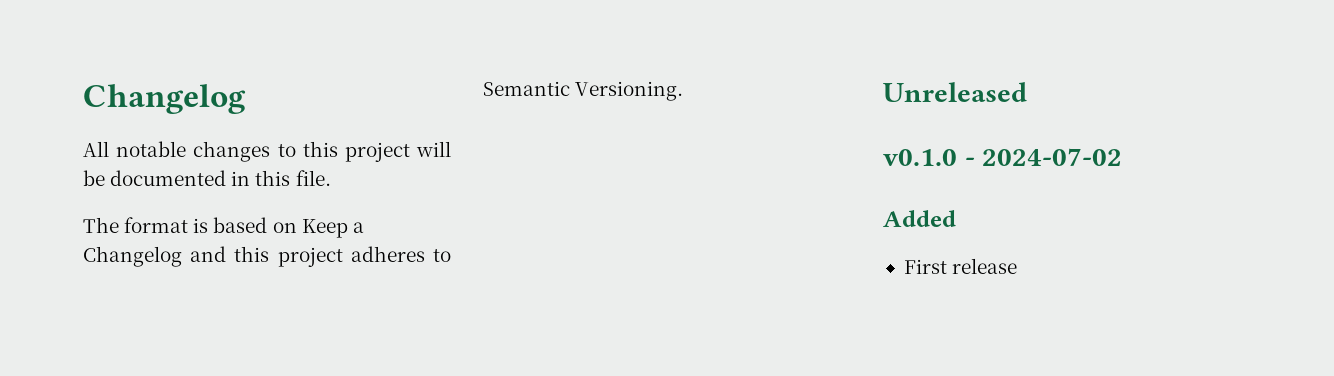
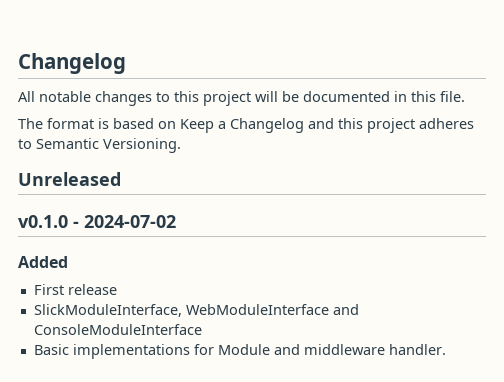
+ SlickModuleInterface, WebModuleInterface and ConsoleModuleInterface
+ Basic implementations for Module and middleware handler.

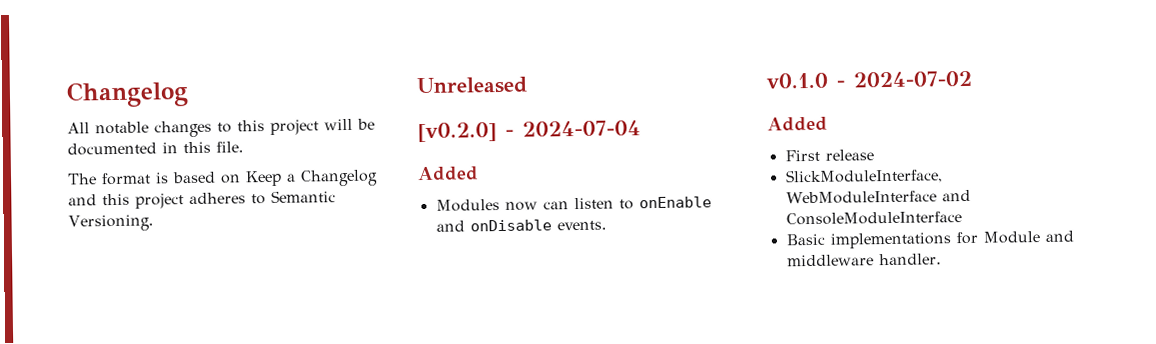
+ [v0.2.0] - 2024-07-04
+ Added
+ Modules now can listen to onEnable and onDisable events.

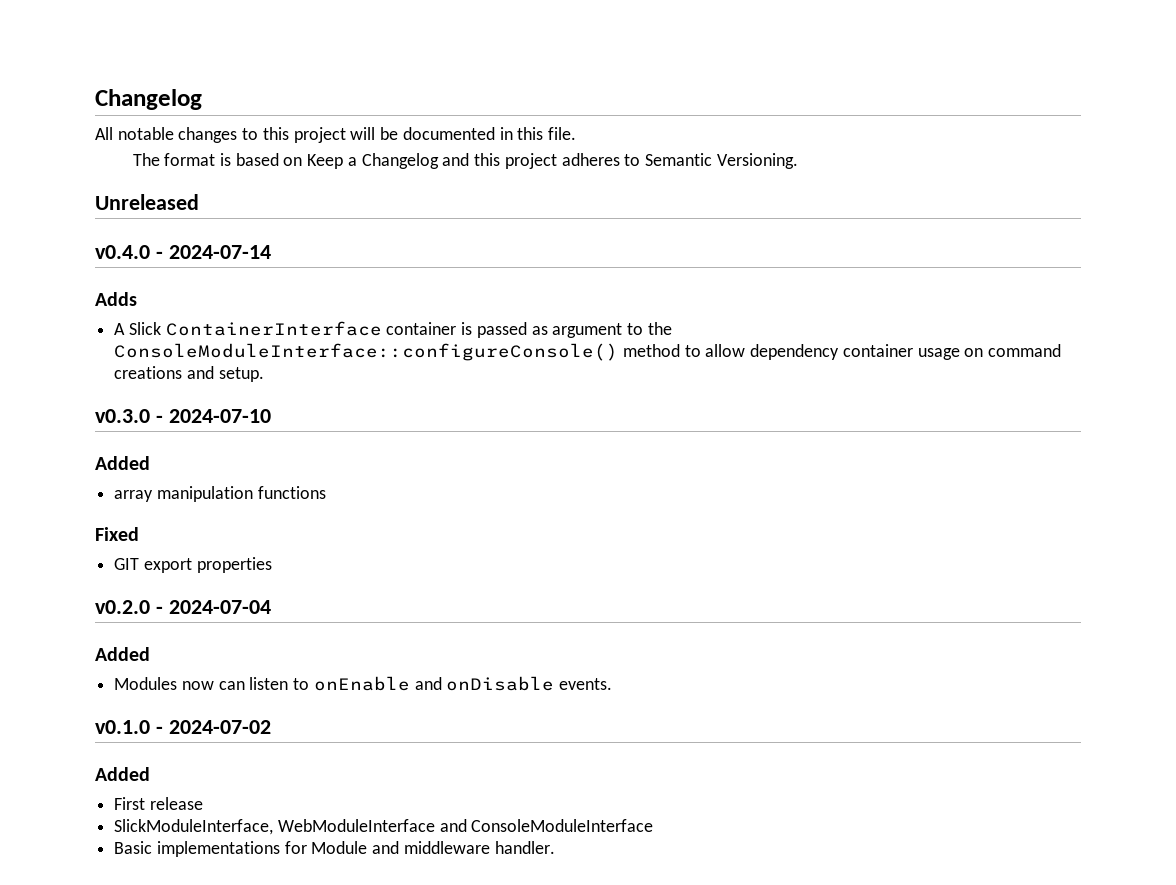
- [v0.2.0] - 2024-07-04
+ v0.4.0 - 2024-07-14
+ Adds
+ A Slick ContainerInterface container is passed as argument to the ConsoleModuleInterface::configureConsole() method to allow dependency container usage on command creations and setup.
+ v0.3.0 - 2024-07-10
+ Added
+ array manipulation functions
+ Fixed
+ GIT export properties
+ v0.2.0 - 2024-07-04

